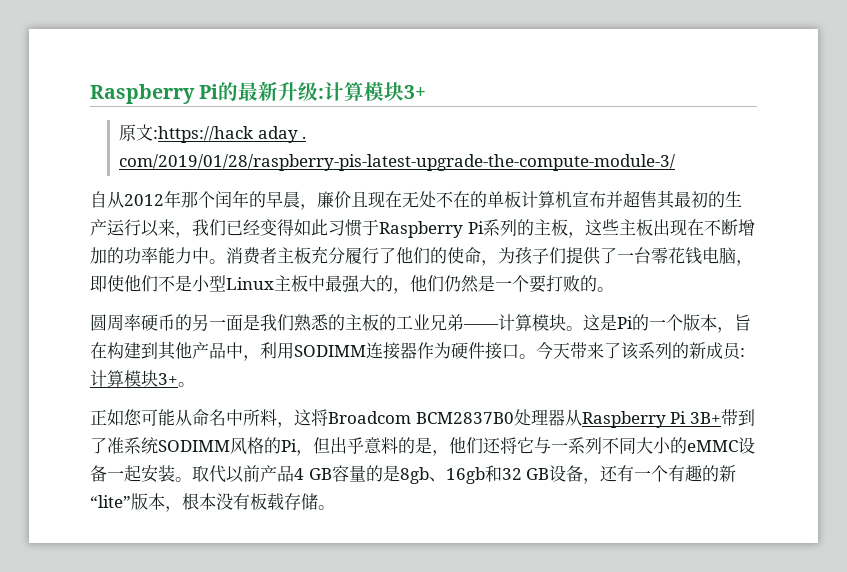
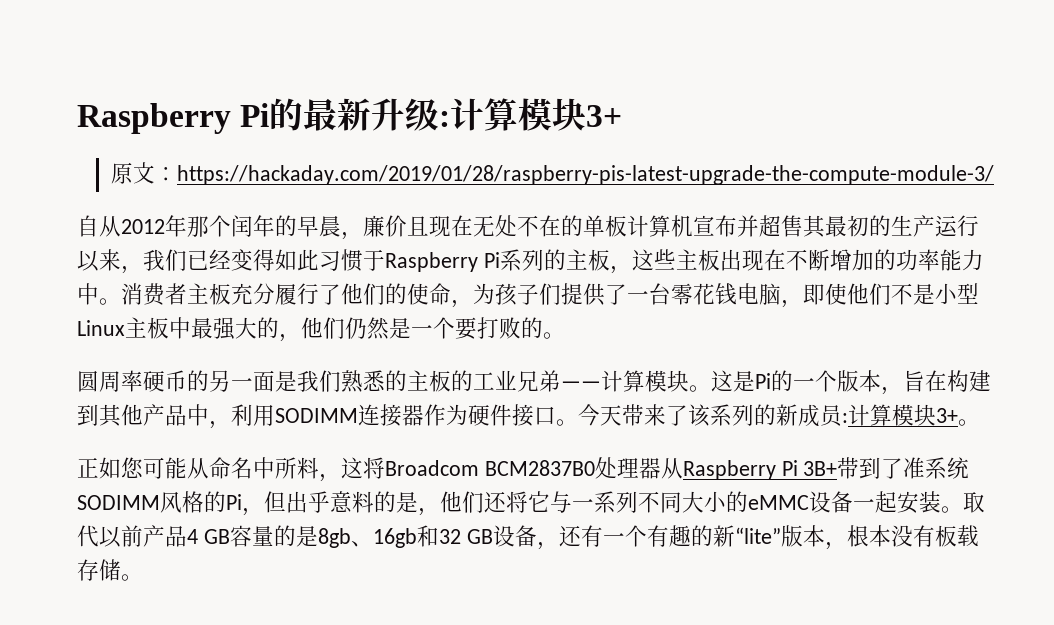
- 原文:https://hack aday . com/2019/01/28/raspberry-pis-latest-upgrade-the-compute-module-3/
+ 原文：https://hackaday.com/2019/01/28/raspberry-pis-latest-upgrade-the-compute-module-3/

